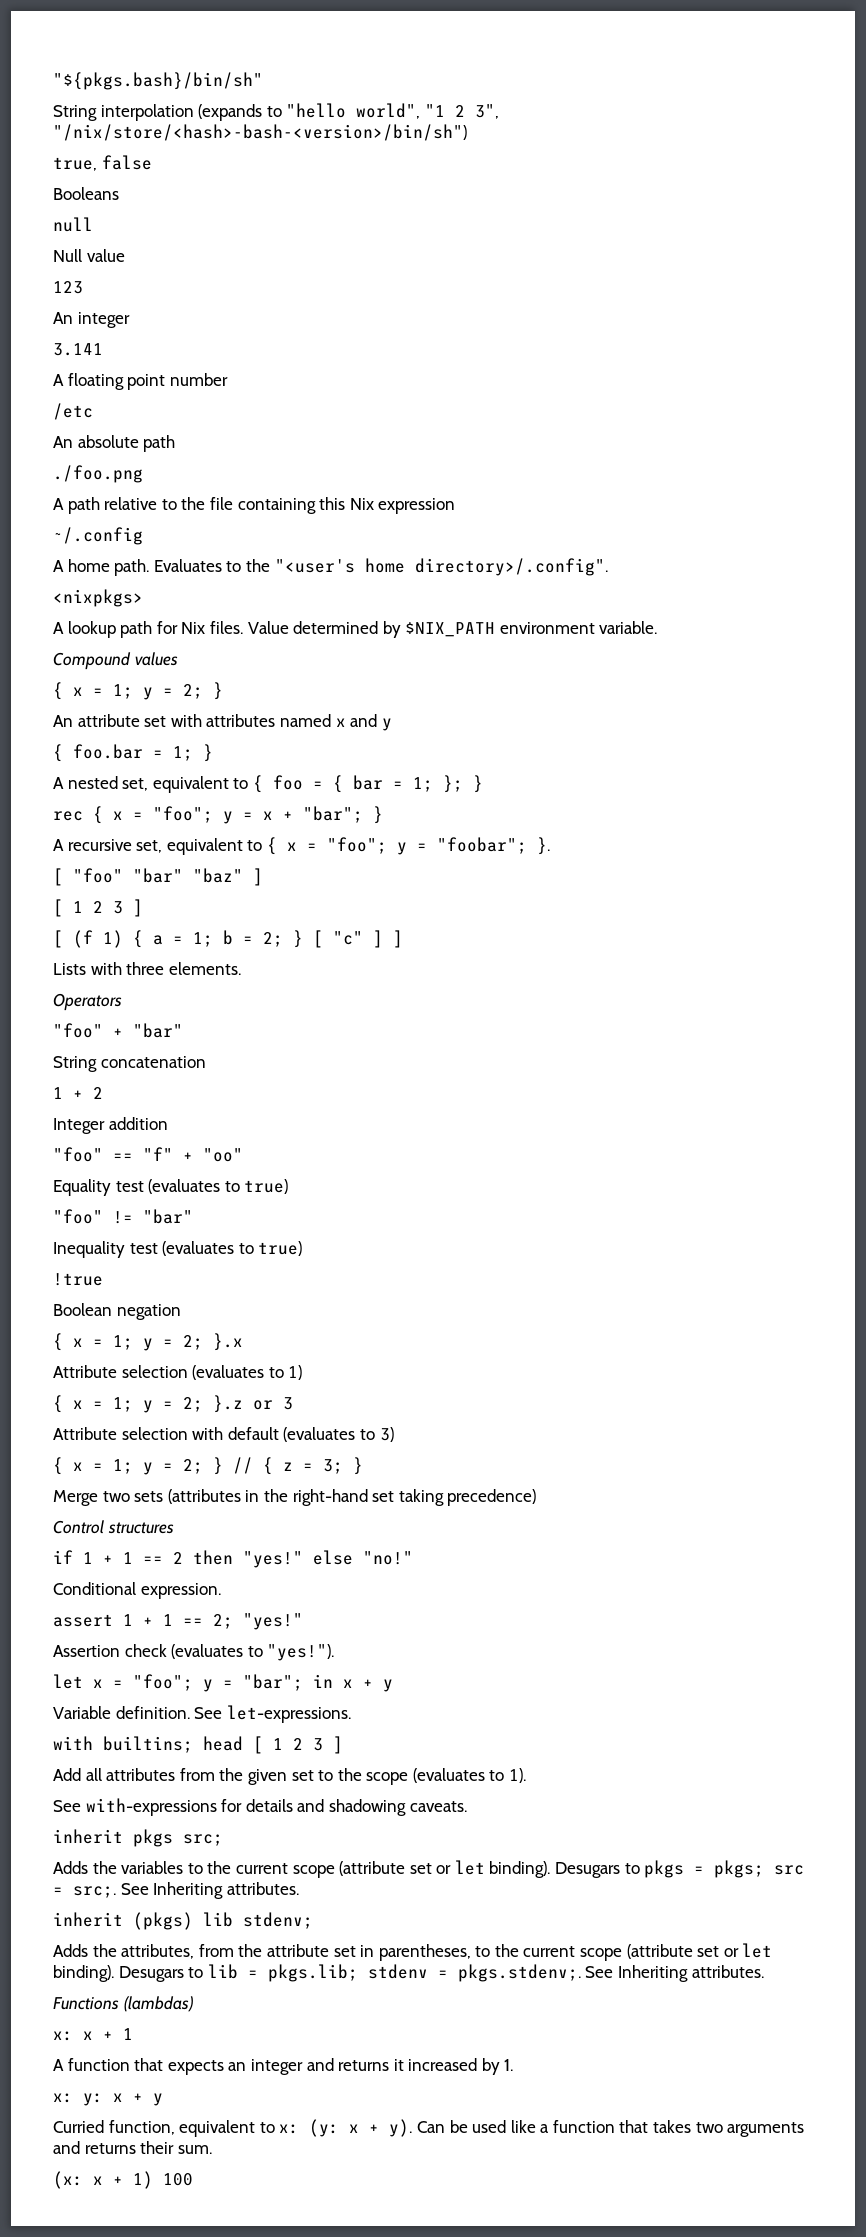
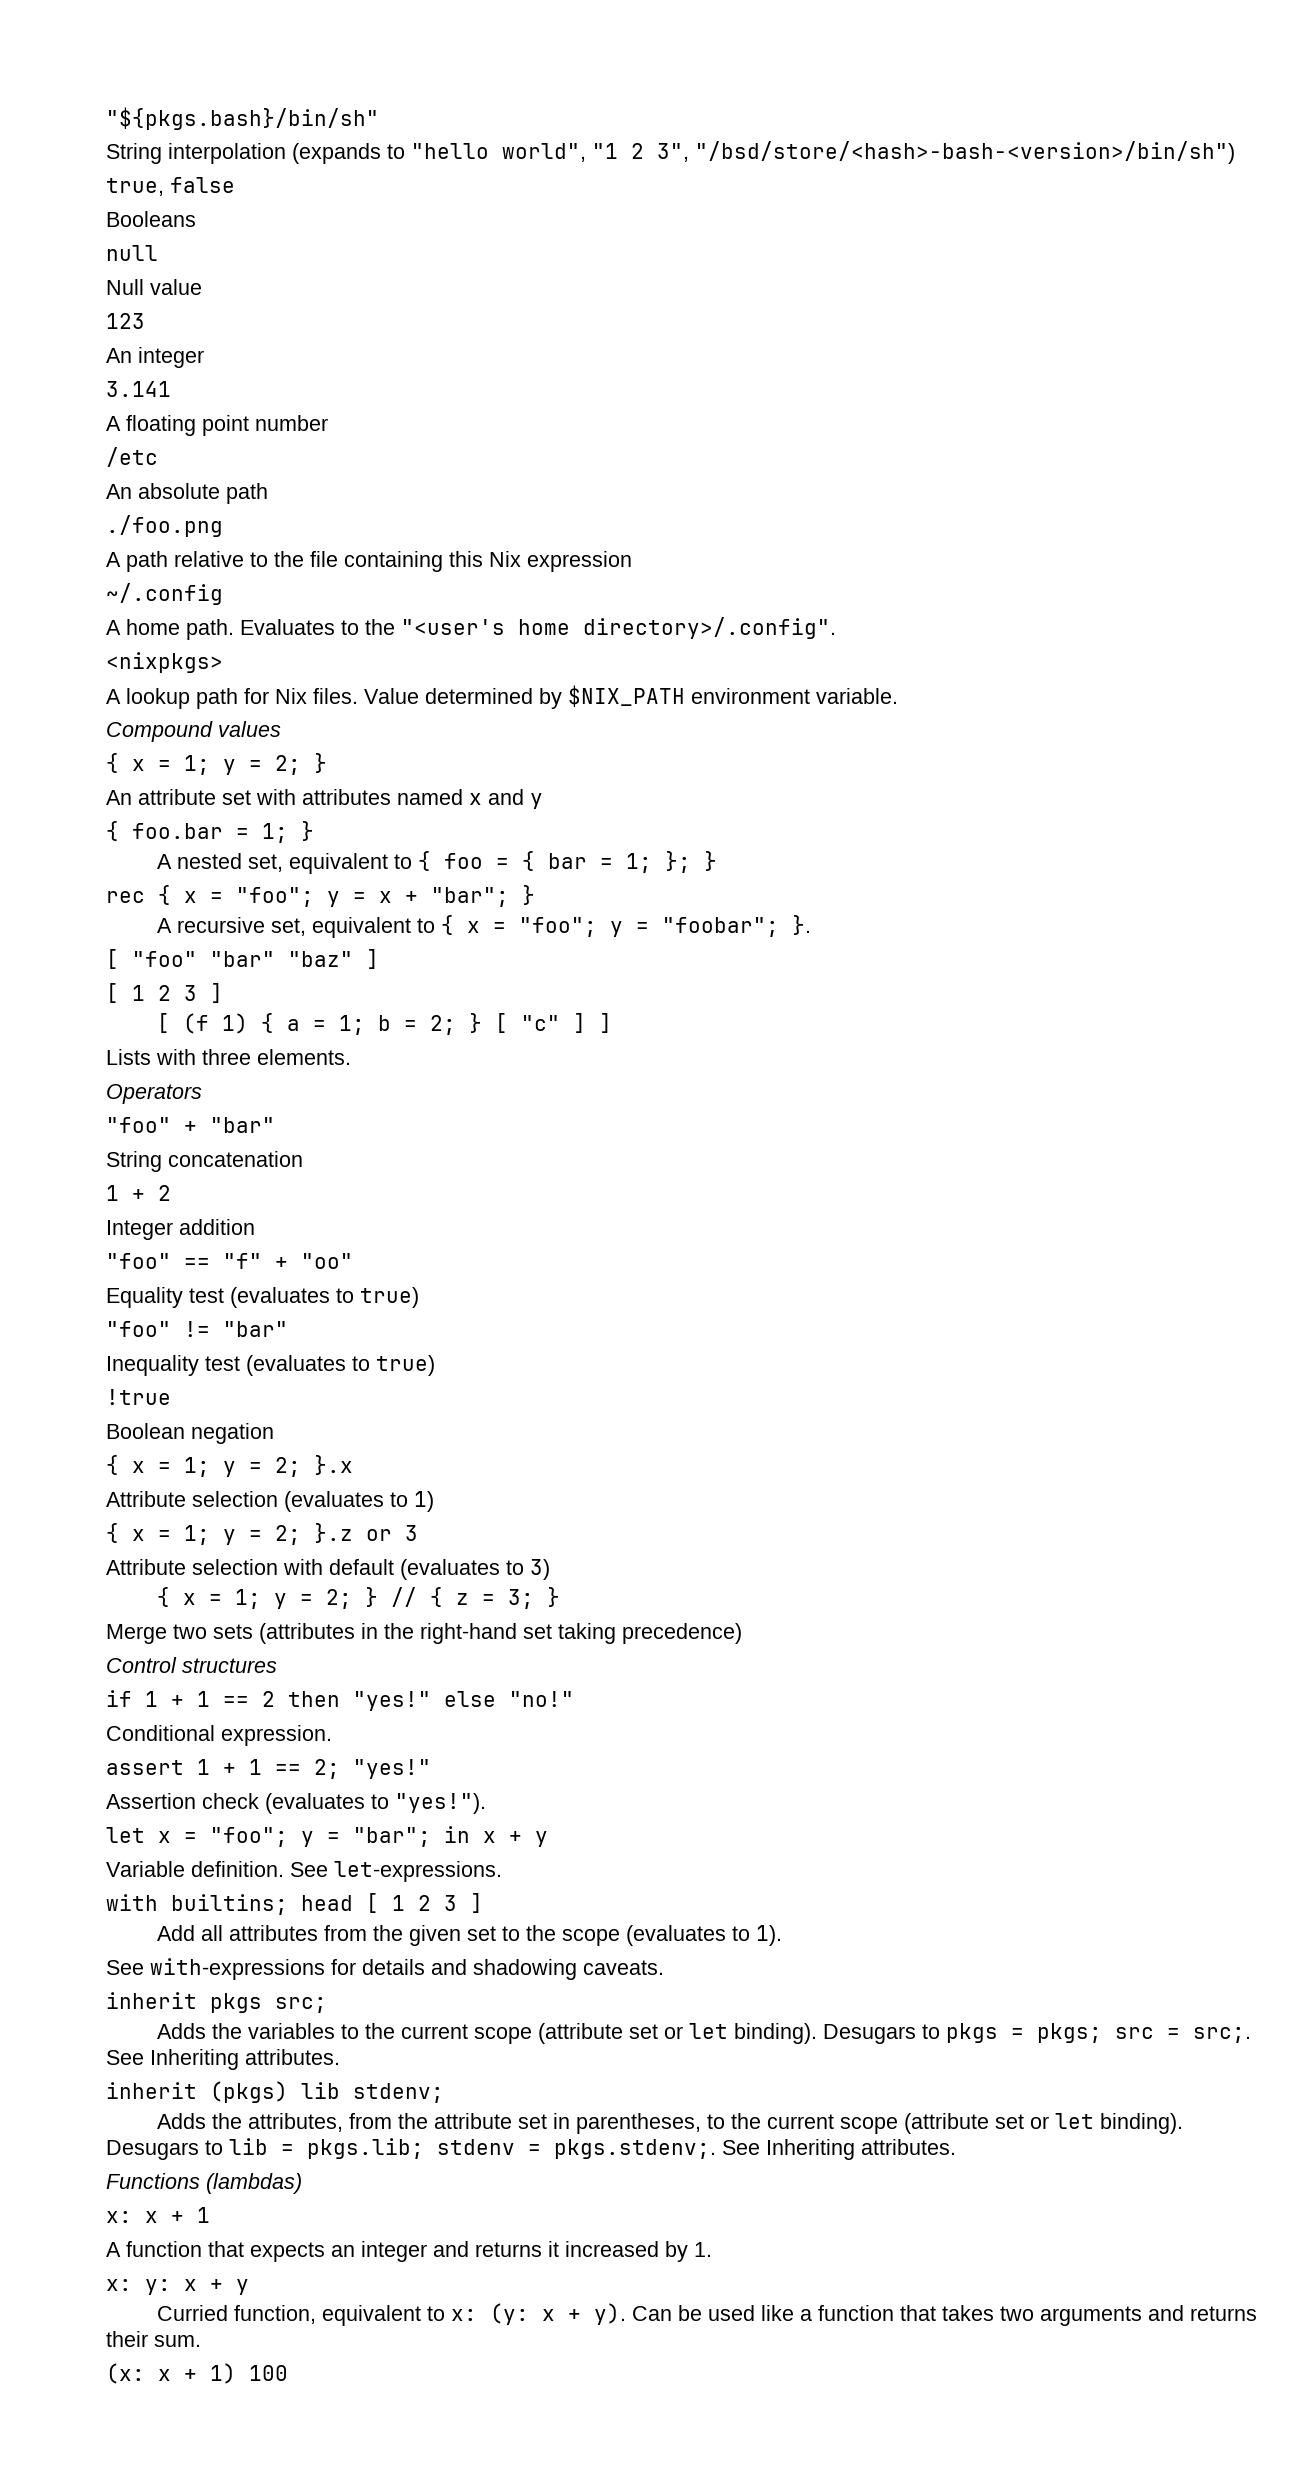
- String interpolation (expands to "hello world", "1 2 3", "/nix/store/<hash>-bash-<version>/bin/sh")
+ String interpolation (expands to "hello world", "1 2 3", "/bsd/store/<hash>-bash-<version>/bin/sh")

